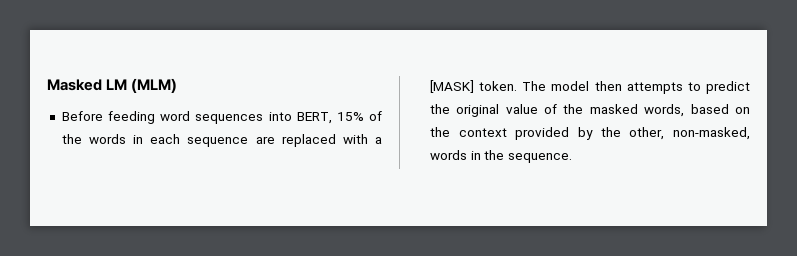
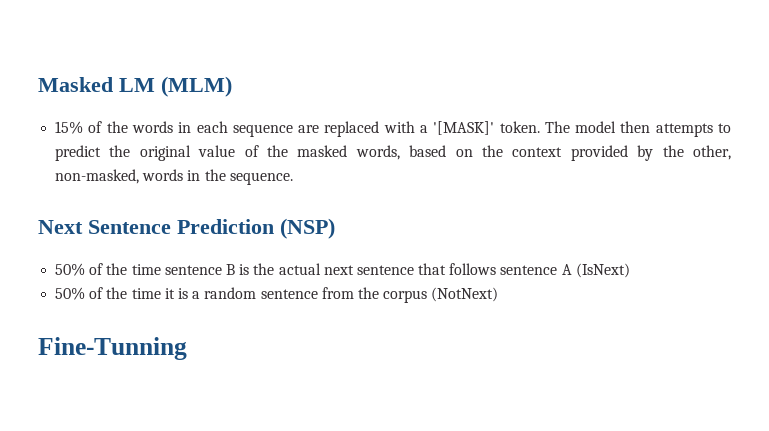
- Before feeding word sequences into BERT, 15% of the words in each sequence are replaced with a [MASK] token.
+ 15% of the words in each sequence are replaced with a '[MASK]' token.
+ Next Sentence Prediction (NSP)
+ 50% of the time sentence B is the actual next sentence that follows sentence A (IsNext)
+ 50% of the time it is a random sentence from the corpus (NotNext)
+ Fine-Tunning

